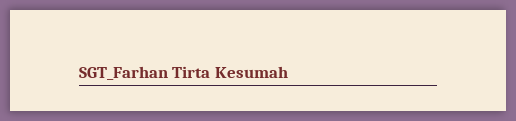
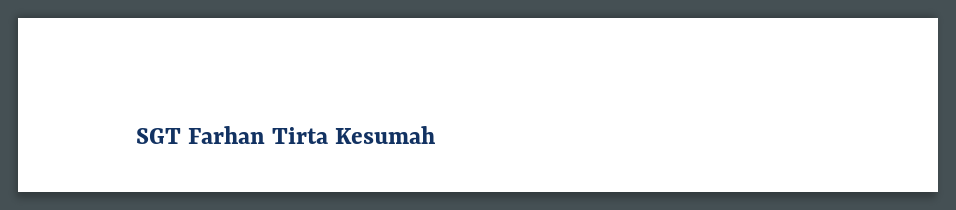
- SGT_Farhan Tirta Kesumah
+ SGT Farhan Tirta Kesumah

